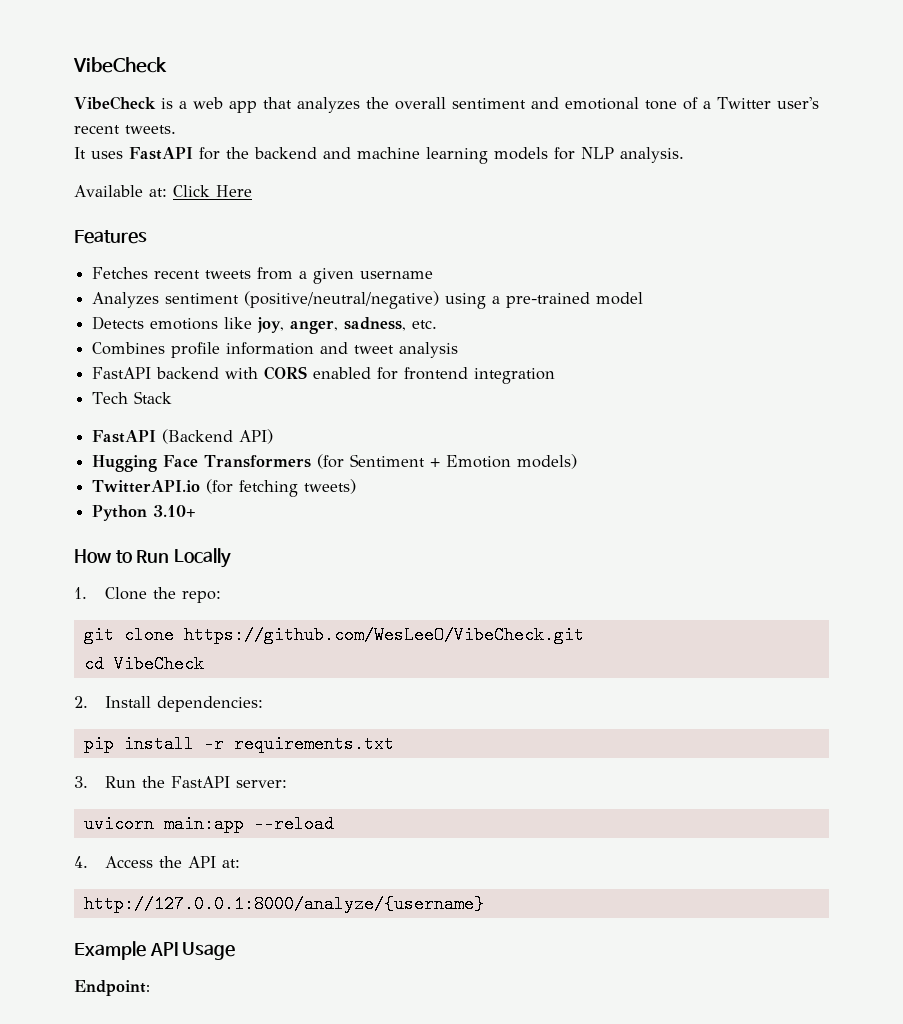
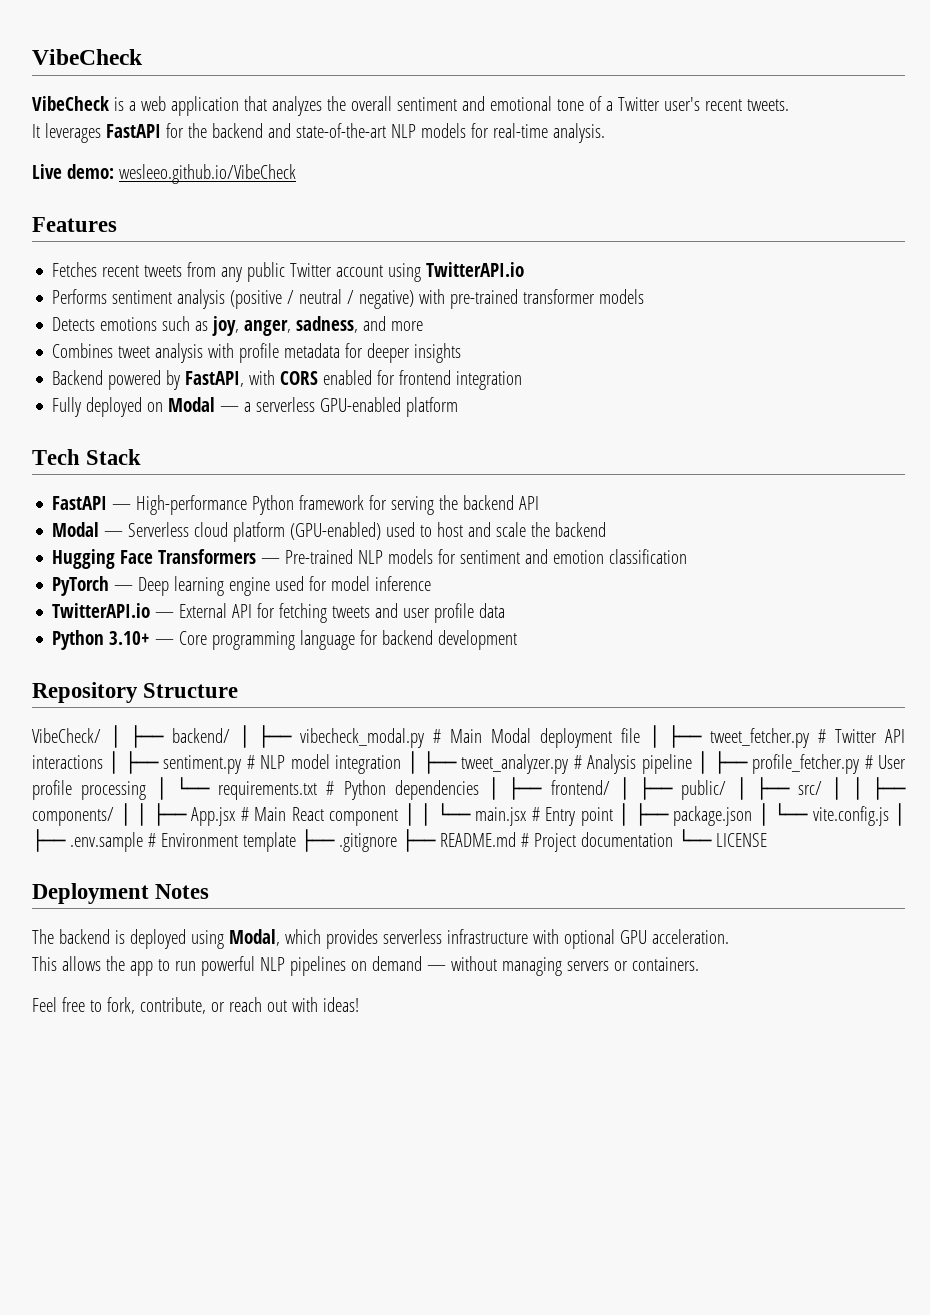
- VibeCheck is a web app that analyzes the overall sentiment and emotional tone of a Twitter user's recent tweets.
+ VibeCheck is a web application that analyzes the overall sentiment and emotional tone of a Twitter user's recent tweets.
- It uses FastAPI for the backend and machine learning models for NLP analysis.
+ It leverages FastAPI for the backend and state-of-the-art NLP models for real-time analysis.
- Available at: Click Here
+ Live demo: wesleeo.github.io/VibeCheck
- Fetches recent tweets from a given username
- Analyzes sentiment (positive/neutral/negative) using a pre-trained model
+ Fetches recent tweets from any public Twitter account using TwitterAPI.io
+ Performs sentiment analysis (positive / neutral / negative) with pre-trained transformer models
- Detects emotions like joy, anger, sadness, etc.
+ Detects emotions such as joy, anger, sadness, and more
- Combines profile information and tweet analysis
- FastAPI backend with CORS enabled for frontend integration
+ Combines tweet analysis with profile metadata for deeper insights
+ Backend powered by FastAPI, with CORS enabled for frontend integration
+ Fully deployed on Modal — a serverless GPU-enabled platform
  Tech Stack
- FastAPI (Backend API)
- Hugging Face Transformers (for Sentiment + Emotion models)
- TwitterAPI.io (for fetching tweets)
- Python 3.10+
- How to Run Locally
- 1. Clone the repo:
- git clone https://github.com/WesLeeO/VibeCheck.git
- cd VibeCheck
- 2. Install dependencies:
- pip install -r requirements.txt
- 3. Run the FastAPI server:
- uvicorn main:app --reload
- 4. Access the API at:
- http://127.0.0.1:8000/analyze/{username}
- Example API Usage
- Endpoint:
+ FastAPI — High-performance Python framework for serving the backend API
+ Modal — Serverless cloud platform (GPU-enabled) used to host and scale the backend
+ Hugging Face Transformers — Pre-trained NLP models for sentiment and emotion classification
+ PyTorch — Deep learning engine used for model inference
+ TwitterAPI.io — External API for fetching tweets and user profile data
+ Python 3.10+ — Core programming language for backend development
+ Repository Structure
+ VibeCheck/ │ ├── backend/ │ ├── vibecheck_modal.py # Main Modal deployment file │ ├── tweet_fetcher.py # Twitter API interactions │ ├── sentiment.py # NLP model integration │ ├── tweet_analyzer.py # Analysis pipeline │ ├── profile_fetcher.py # User profile processing │ └── requirements.txt # Python dependencies │ ├── frontend/ │ ├── public/ │ ├── src/ │ │ ├── components/ │ │ ├── App.jsx # Main React component │ │ └── main.jsx # Entry point │ ├── package.json │ └── vite.config.js │ ├── .env.sample # Environment template ├── .gitignore ├── README.md # Project documentation └── LICENSE
+ Deployment Notes
+ The backend is deployed using Modal, which provides serverless infrastructure with optional GPU acceleration.
+ This allows the app to run powerful NLP pipelines on demand — without managing servers or containers.
+ Feel free to fork, contribute, or reach out with ideas!

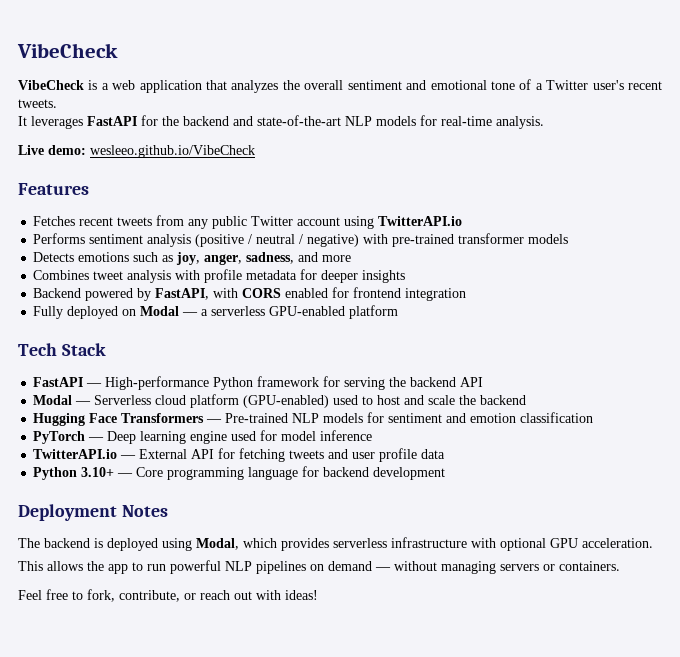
- Repository Structure
- VibeCheck/ │ ├── backend/ │ ├── vibecheck_modal.py # Main Modal deployment file │ ├── tweet_fetcher.py # Twitter API interactions │ ├── sentiment.py # NLP model integration │ ├── tweet_analyzer.py # Analysis pipeline │ ├── profile_fetcher.py # User profile processing │ └── requirements.txt # Python dependencies │ ├── frontend/ │ ├── public/ │ ├── src/ │ │ ├── components/ │ │ ├── App.jsx # Main React component │ │ └── main.jsx # Entry point │ ├── package.json │ └── vite.config.js │ ├── .env.sample # Environment template ├── .gitignore ├── README.md # Project documentation └── LICENSE

